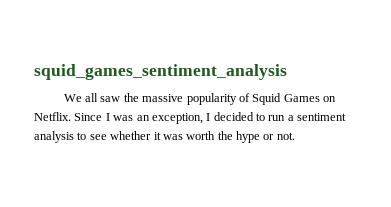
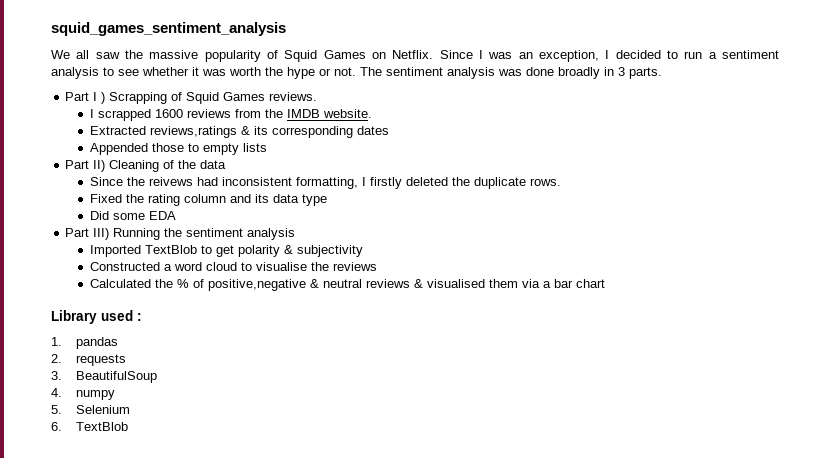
+ The sentiment analysis was done broadly in 3 parts.
+ Part I ) Scrapping of Squid Games reviews.
+ I scrapped 1600 reviews from the IMDB website.
+ Extracted reviews,ratings & its corresponding dates
+ Appended those to empty lists
+ Part II) Cleaning of the data
+ Since the reivews had inconsistent formatting, I firstly deleted the duplicate rows.
+ Fixed the rating column and its data type
+ Did some EDA
+ Part III) Running the sentiment analysis
+ Imported TextBlob to get polarity & subjectivity
+ Constructed a word cloud to visualise the reviews
+ Calculated the % of positive,negative & neutral reviews & visualised them via a bar chart
+ Library used :
+ 1. pandas
+ 2. requests
+ 3. BeautifulSoup
+ 4. numpy
+ 5. Selenium
+ 6. TextBlob

